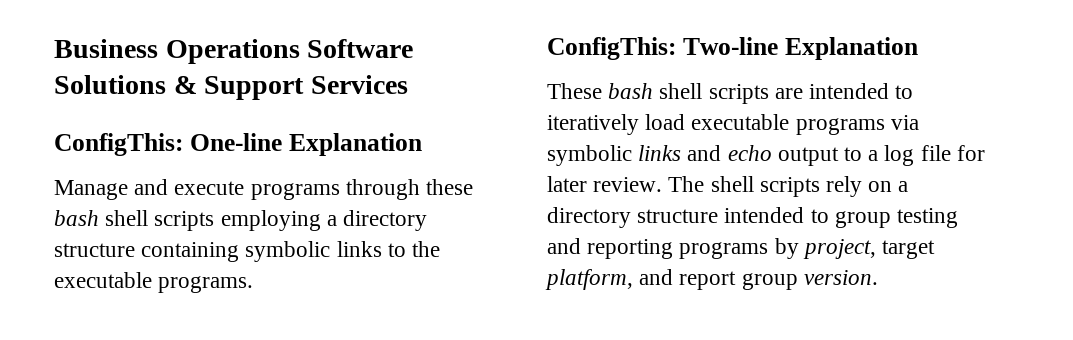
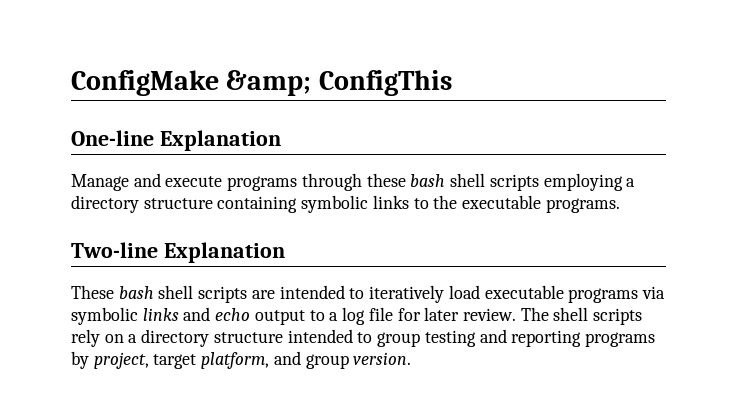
- Business Operations Software Solutions & Support Services
- ConfigThis: One-line Explanation
+ ConfigMake &amp; ConfigThis
+ One-line Explanation
- ConfigThis: Two-line Explanation
+ Two-line Explanation
- The shell scripts rely on a directory structure intended to group testing and reporting programs by project, target platform, and report group version.
+ The shell scripts rely on a directory structure intended to group testing and reporting programs by project, target platform, and group version.

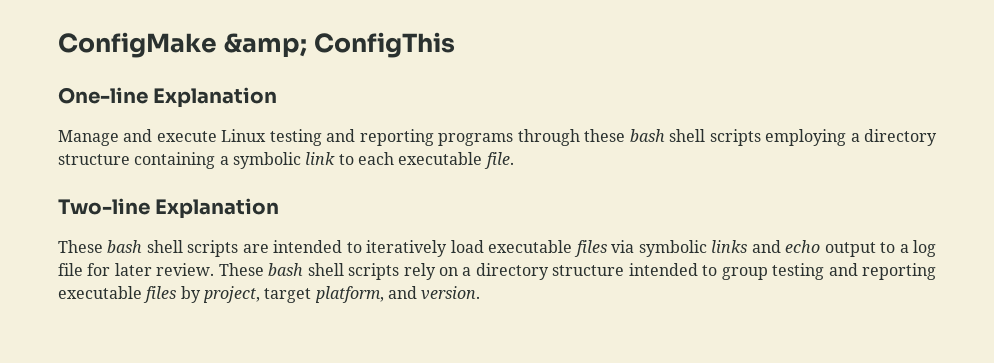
- Manage and execute programs through these bash shell scripts employing a directory structure containing symbolic links to the executable programs.
+ Manage and execute Linux testing and reporting programs through these bash shell scripts employing a directory structure containing a symbolic link to each executable file.
- These bash shell scripts are intended to iteratively load executable programs via symbolic links and echo output to a log file for later review.
+ These bash shell scripts are intended to iteratively load executable files via symbolic links and echo output to a log file for later review.
- The shell scripts rely on a directory structure intended to group testing and reporting programs by project, target platform, and group version.
+ These bash shell scripts rely on a directory structure intended to group testing and reporting executable files by project, target platform, and version.

